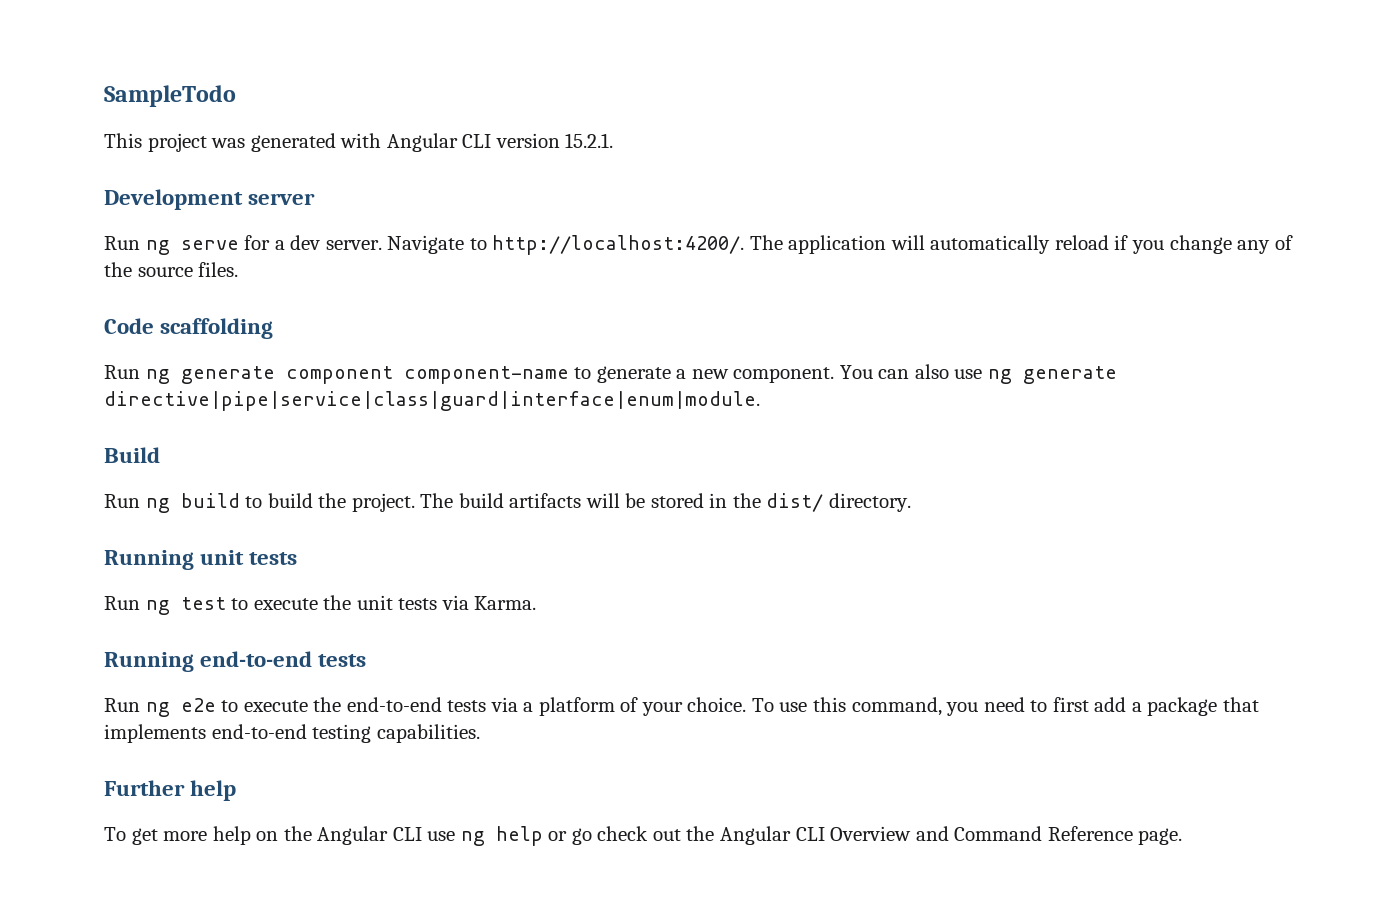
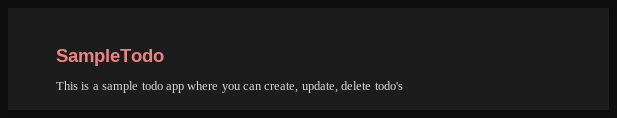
- This project was generated with Angular CLI version 15.2.1.
- Development server
- Run ng serve for a dev server. Navigate to http://localhost:4200/. The application will automatically reload if you change any of the source files.
- Code scaffolding
- Run ng generate component component-name to generate a new component. You can also use ng generate directive|pipe|service|class|guard|interface|enum|module.
- Build
- Run ng build to build the project. The build artifacts will be stored in the dist/ directory.
- Running unit tests
- Run ng test to execute the unit tests via Karma.
- Running end-to-end tests
- Run ng e2e to execute the end-to-end tests via a platform of your choice. To use this command, you need to first add a package that implements end-to-end testing capabilities.
- Further help
- To get more help on the Angular CLI use ng help or go check out the Angular CLI Overview and Command Reference page.
+ This is a sample todo app where you can create, update, delete todo's

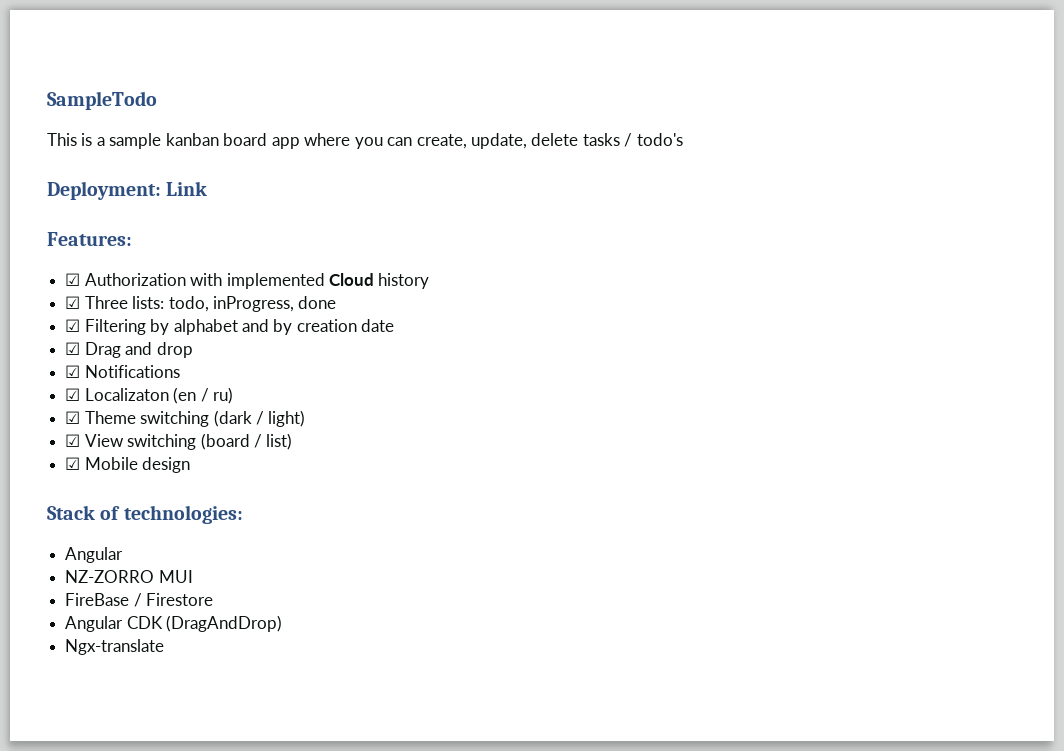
- This is a sample todo app where you can create, update, delete todo's
+ This is a sample kanban board app where you can create, update, delete tasks / todo's
+ Deployment: Link
+ Features:
+ ☑ Authorization with implemented Cloud history
+ ☑ Three lists: todo, inProgress, done
+ ☑ Filtering by alphabet and by creation date
+ ☑ Drag and drop
+ ☑ Notifications
+ ☑ Localizaton (en / ru)
+ ☑ Theme switching (dark / light)
+ ☑ View switching (board / list)
+ ☑ Mobile design
+ Stack of technologies:
+ Angular
+ NZ-ZORRO MUI
+ FireBase / Firestore
+ Angular CDK (DragAndDrop)
+ Ngx-translate

